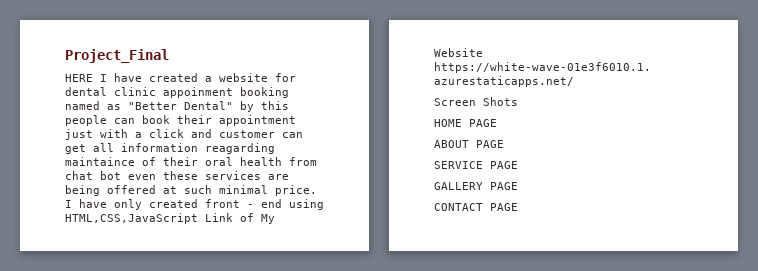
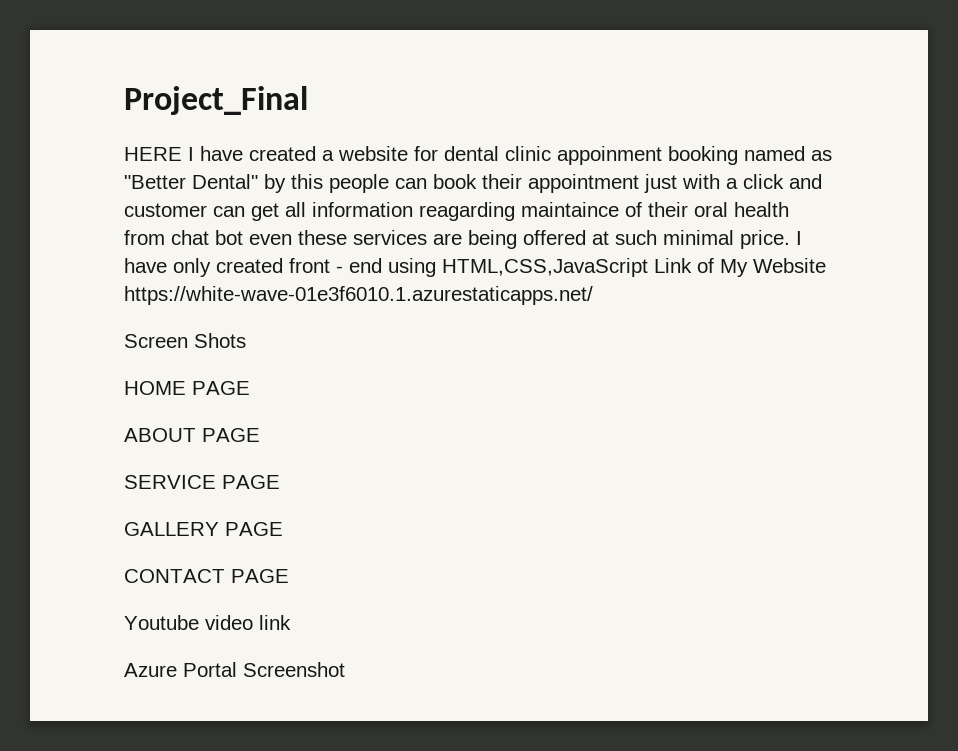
+ Youtube video link
+ Azure Portal Screenshot

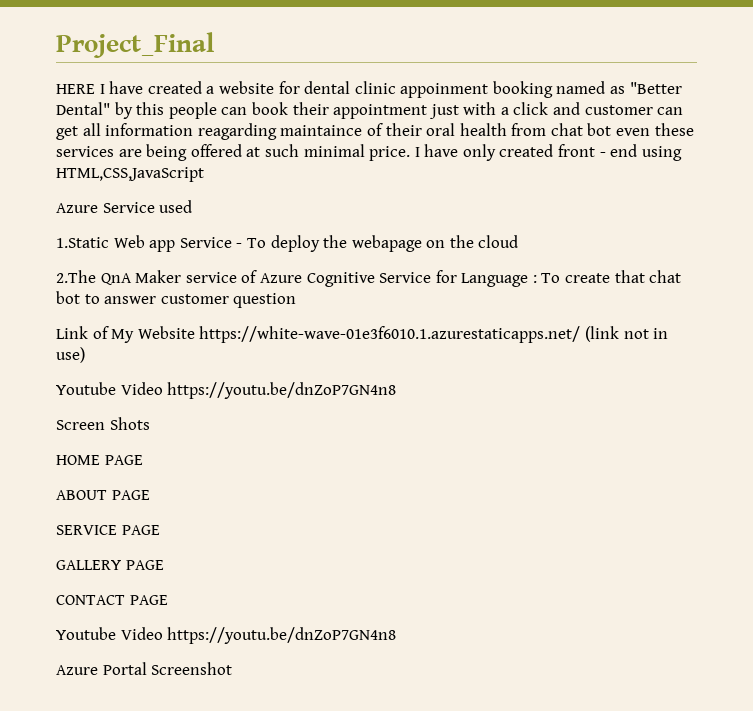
- I have only created front - end using HTML,CSS,JavaScript Link of My Website https://white-wave-01e3f6010.1.azurestaticapps.net/
+ I have only created front - end using HTML,CSS,JavaScript
+ Azure Service used
+ 1.Static Web app Service - To deploy the webapage on the cloud
+ 2.The QnA Maker service of Azure Cognitive Service for Language : To create that chat bot to answer customer question
+ Link of My Website https://white-wave-01e3f6010.1.azurestaticapps.net/ (link not in use)
+ Youtube Video https://youtu.be/dnZoP7GN4n8
  CONTACT PAGE
- Youtube video link
+ Youtube Video https://youtu.be/dnZoP7GN4n8

